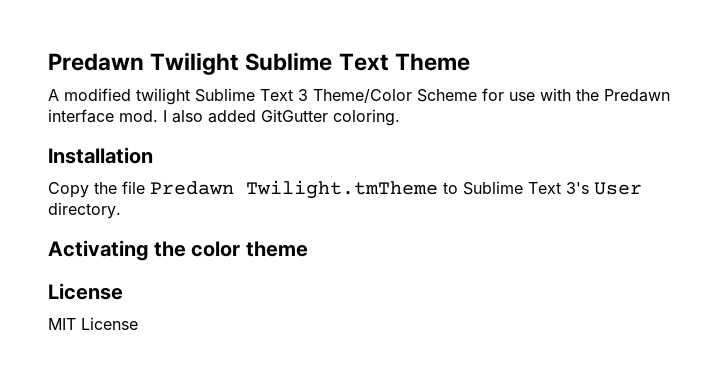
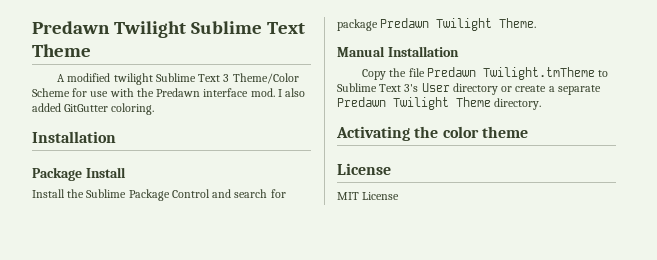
+ Package Install
+ Install the Sublime Package Control and search for package Predawn Twilight Theme.
+ Manual Installation
- Copy the file Predawn Twilight.tmTheme to Sublime Text 3's User directory.
+ Copy the file Predawn Twilight.tmTheme to Sublime Text 3's User directory or create a separate Predawn Twilight Theme directory.

